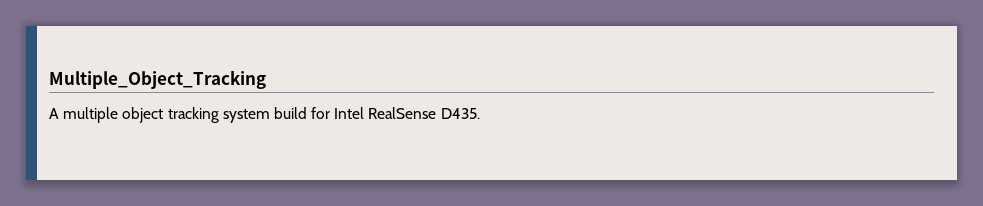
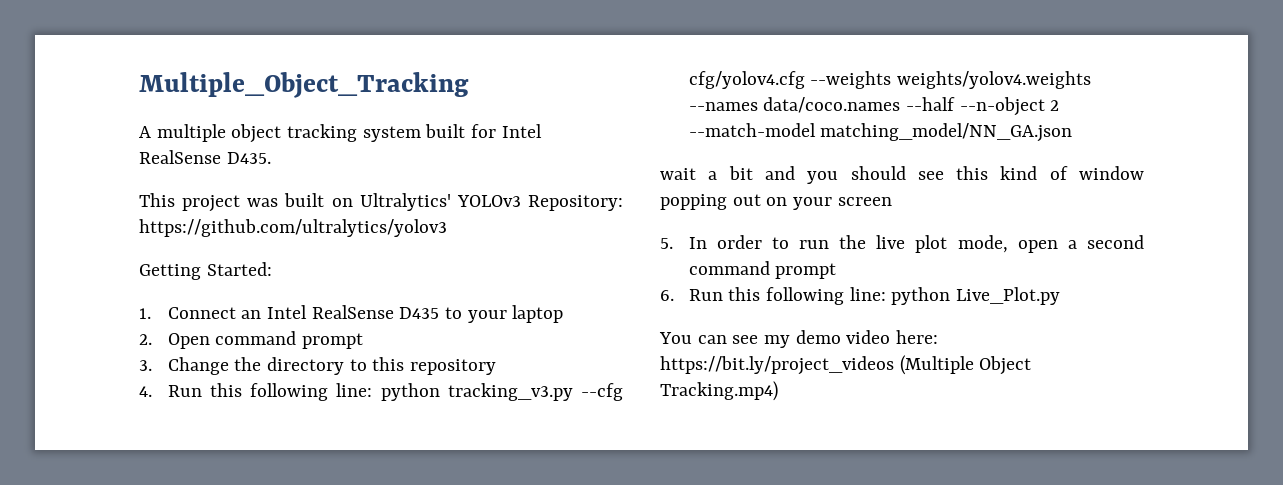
- A multiple object tracking system build for Intel RealSense D435.
+ A multiple object tracking system built for Intel RealSense D435.
+ This project was built on Ultralytics' YOLOv3 Repository: https://github.com/ultralytics/yolov3
+ Getting Started:
+ 1. Connect an Intel RealSense D435 to your laptop
+ 2. Open command prompt
+ 3. Change the directory to this repository
+ 4. Run this following line: python tracking_v3.py --cfg cfg/yolov4.cfg --weights weights/yolov4.weights --names data/coco.names --half --n-object 2 --match-model matching_model/NN_GA.json
+ wait a bit and you should see this kind of window popping out on your screen
+ 5. In order to run the live plot mode, open a second command prompt
+ 6. Run this following line: python Live_Plot.py
+ You can see my demo video here: https://bit.ly/project_videos (Multiple Object Tracking.mp4)

